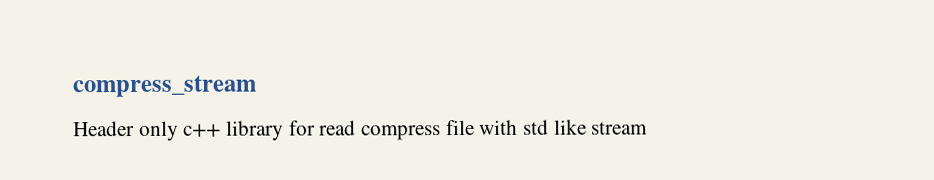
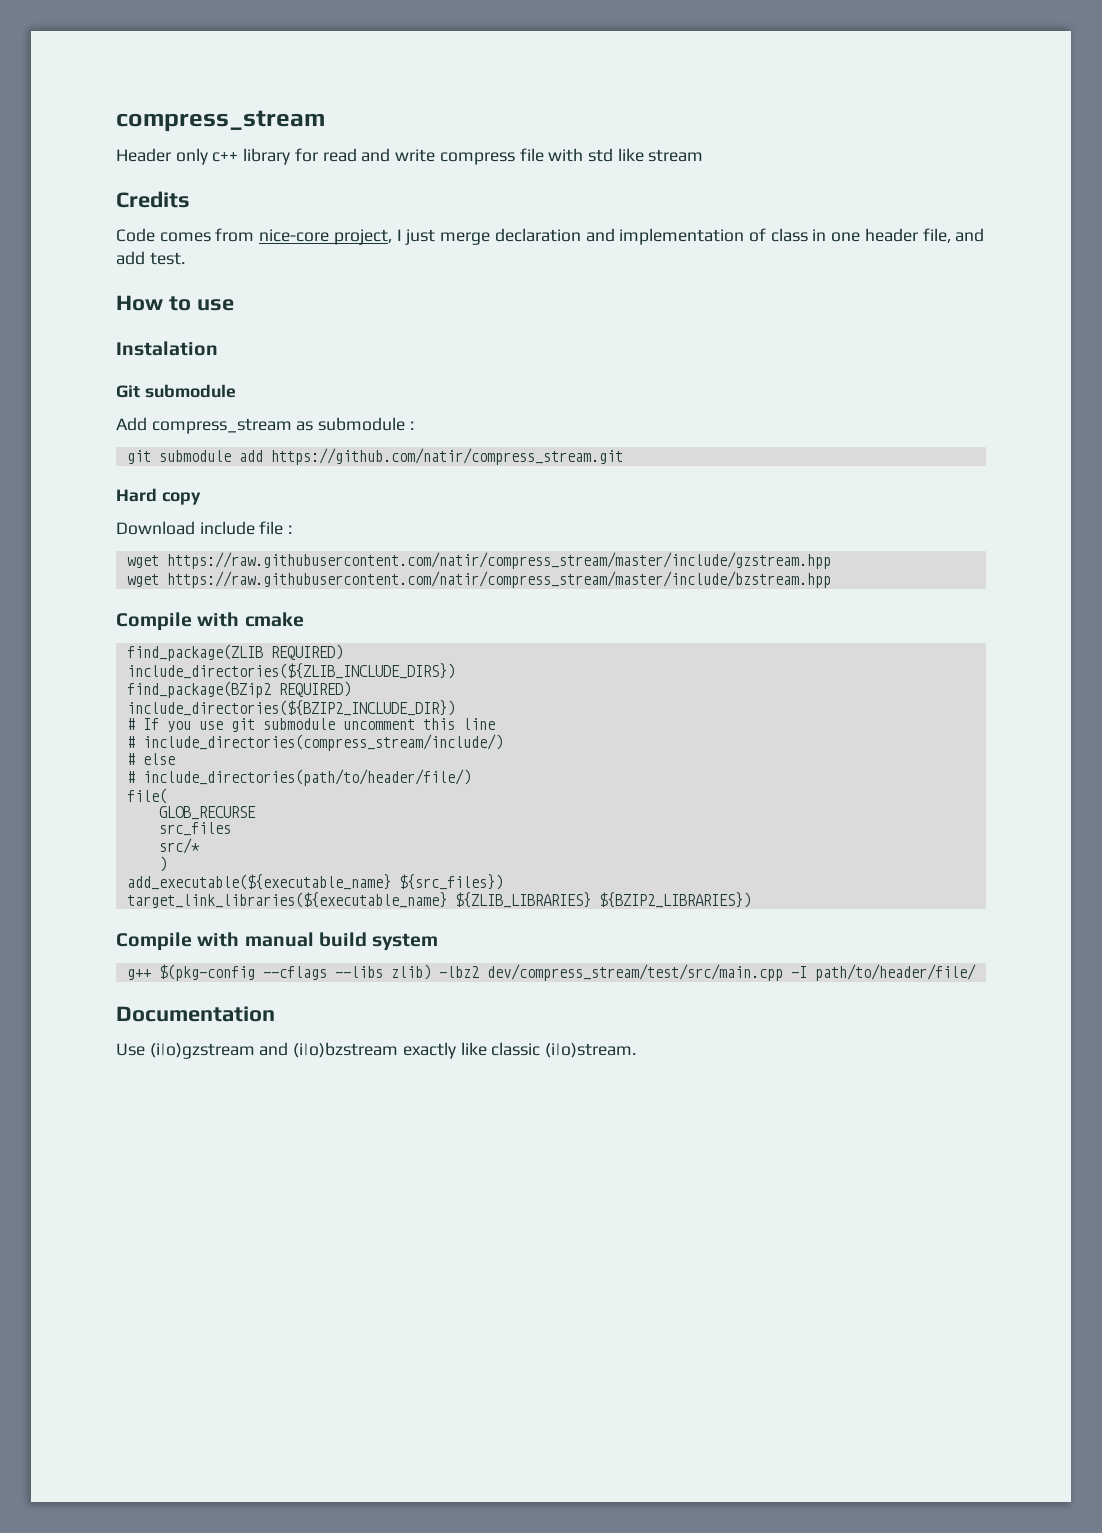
- Header only c++ library for read compress file with std like stream
+ Header only c++ library for read and write compress file with std like stream
+ Credits
+ Code comes from nice-core project, I just merge declaration and implementation of class in one header file, and add test.
+ How to use
+ Instalation
+ Git submodule
+ Add compress_stream as submodule :
+ git submodule add https://github.com/natir/compress_stream.git
+ Hard copy
+ Download include file :
+ wget https://raw.githubusercontent.com/natir/compress_stream/master/include/gzstream.hpp
+ wget https://raw.githubusercontent.com/natir/compress_stream/master/include/bzstream.hpp
+ Compile with cmake
+ find_package(ZLIB REQUIRED)
+ include_directories(${ZLIB_INCLUDE_DIRS})
+ find_package(BZip2 REQUIRED)
+ include_directories(${BZIP2_INCLUDE_DIR})
+ # If you use git submodule uncomment this line
+ # include_directories(compress_stream/include/)
+ # else
+ # include_directories(path/to/header/file/)
+ file(
+ GLOB_RECURSE
+ src_files
+ src/*
+ )
+ add_executable(${executable_name} ${src_files})
+ target_link_libraries(${executable_name} ${ZLIB_LIBRARIES} ${BZIP2_LIBRARIES})
+ Compile with manual build system
+ g++ $(pkg-config --cflags --libs zlib) -lbz2 dev/compress_stream/test/src/main.cpp -I path/to/header/file/
+ Documentation
+ Use (i|o)gzstream and (i|o)bzstream exactly like classic (i|o)stream.

